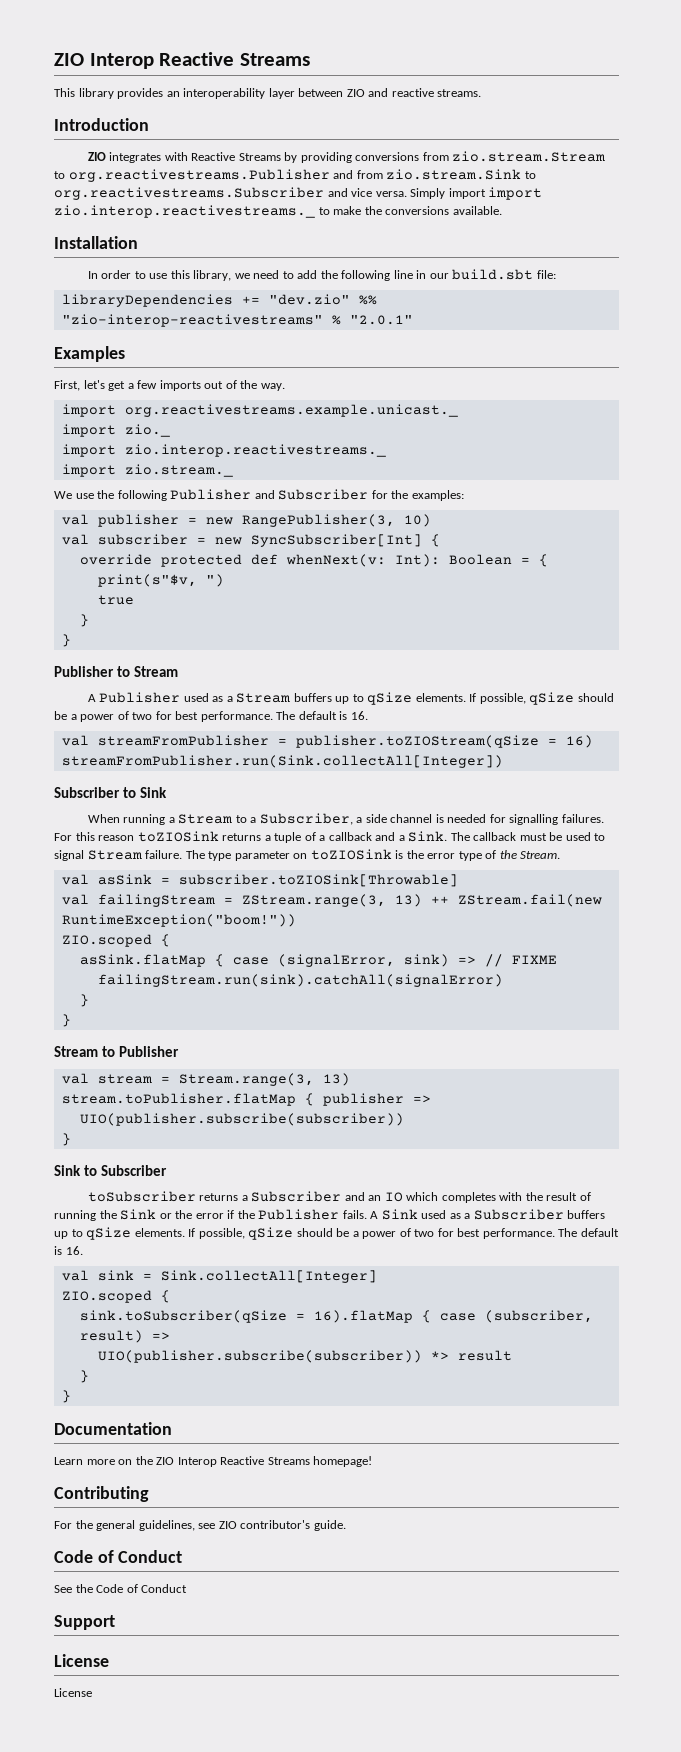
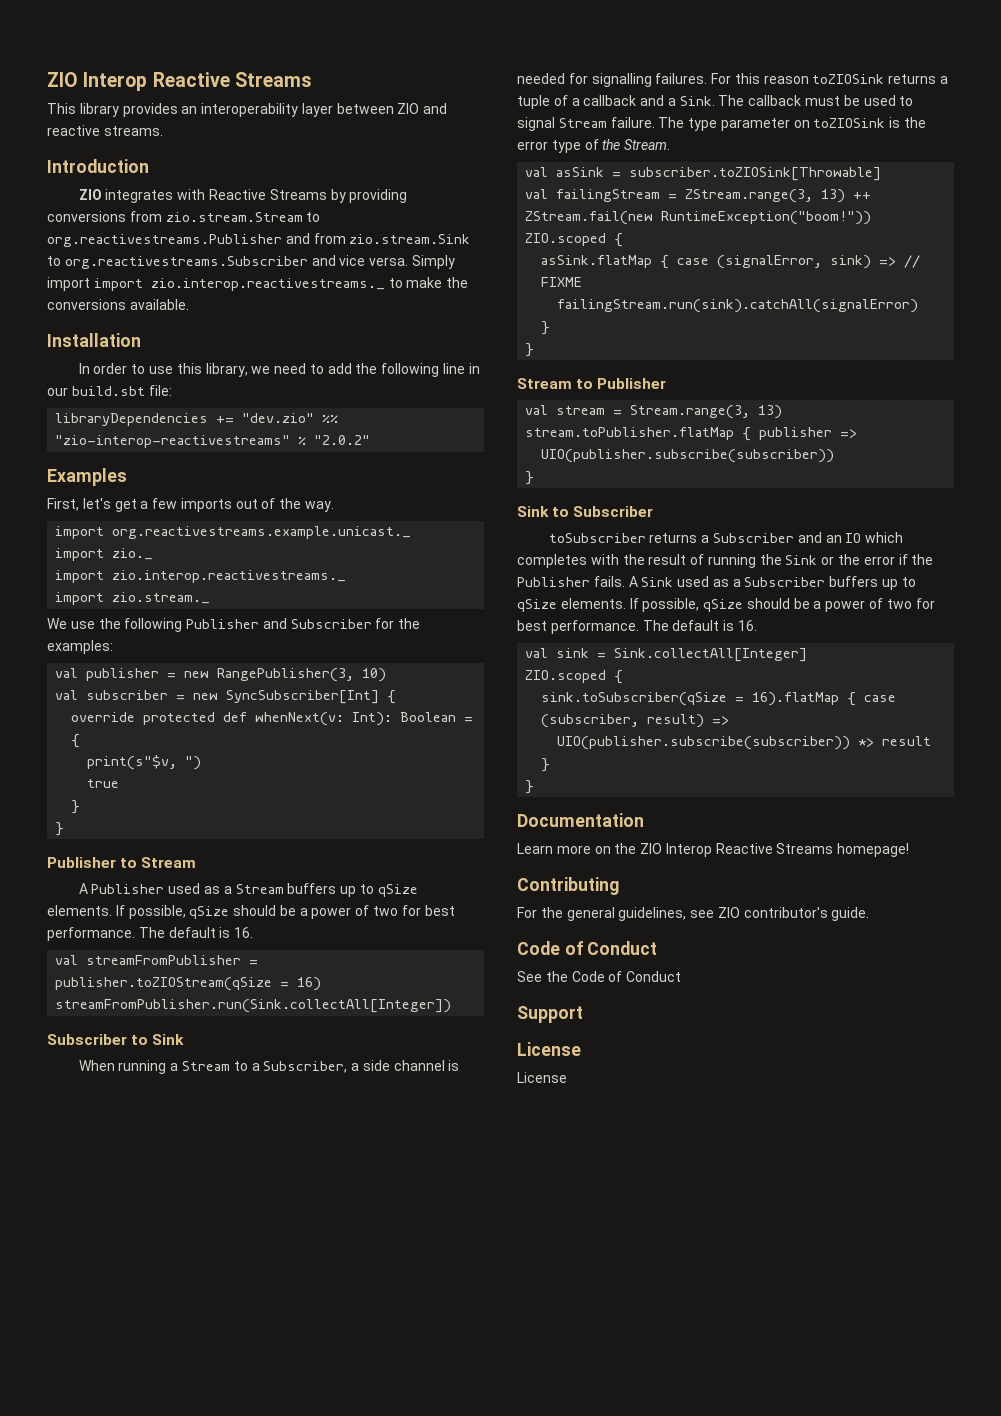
- libraryDependencies += "dev.zio" %% "zio-interop-reactivestreams" % "2.0.1"
+ libraryDependencies += "dev.zio" %% "zio-interop-reactivestreams" % "2.0.2"

